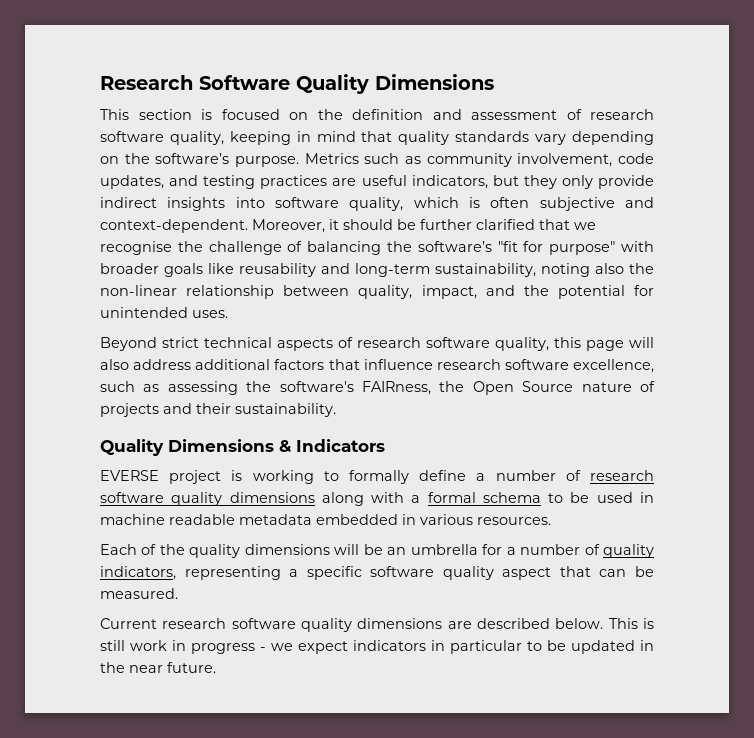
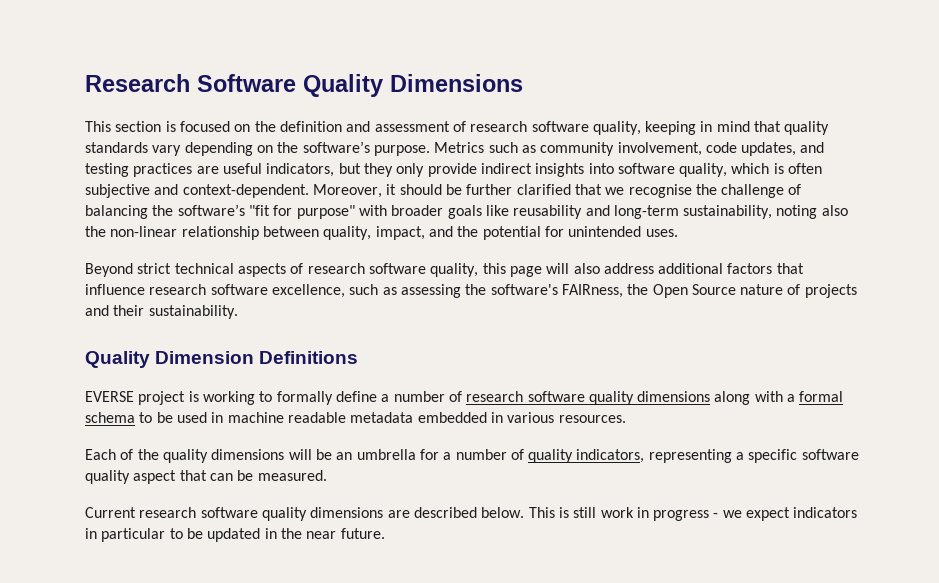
- Quality Dimensions & Indicators
+ Quality Dimension Definitions

